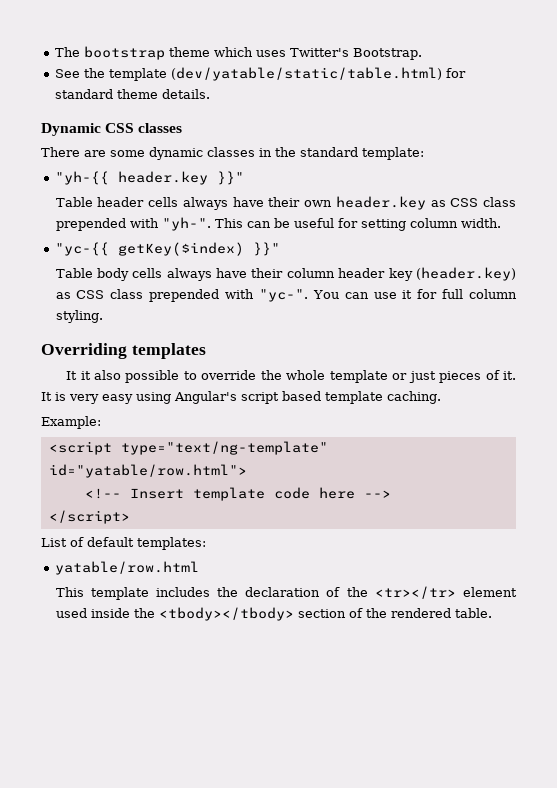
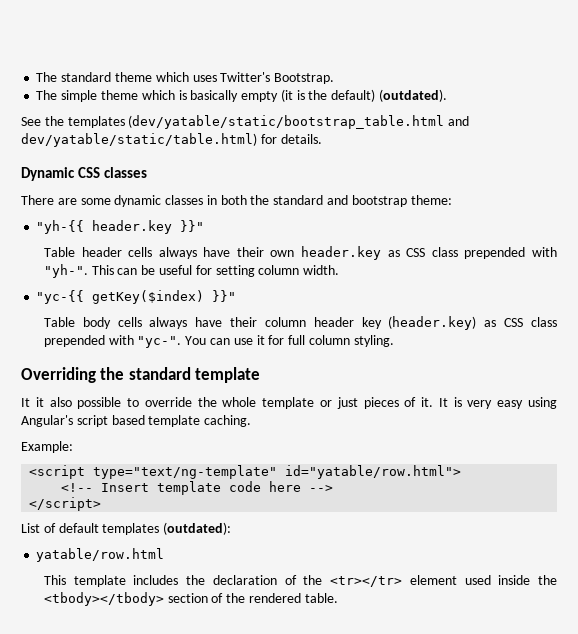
- The bootstrap theme which uses Twitter's Bootstrap.
+ The standard theme which uses Twitter's Bootstrap.
- See the template (dev/yatable/static/table.html) for standard theme details.
+ The simple theme which is basically empty (it is the default) (outdated).
+ See the templates (dev/yatable/static/bootstrap_table.html and dev/yatable/static/table.html) for details.
- There are some dynamic classes in the standard template:
+ There are some dynamic classes in both the standard and bootstrap theme:
- Overriding templates
+ Overriding the standard template
- List of default templates:
+ List of default templates (outdated):

